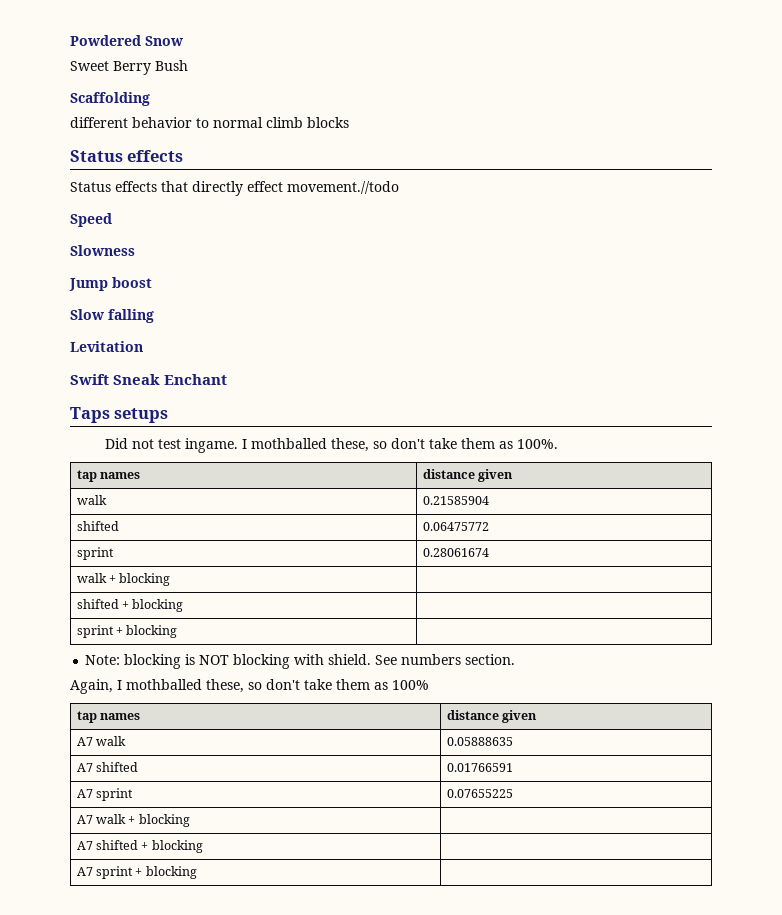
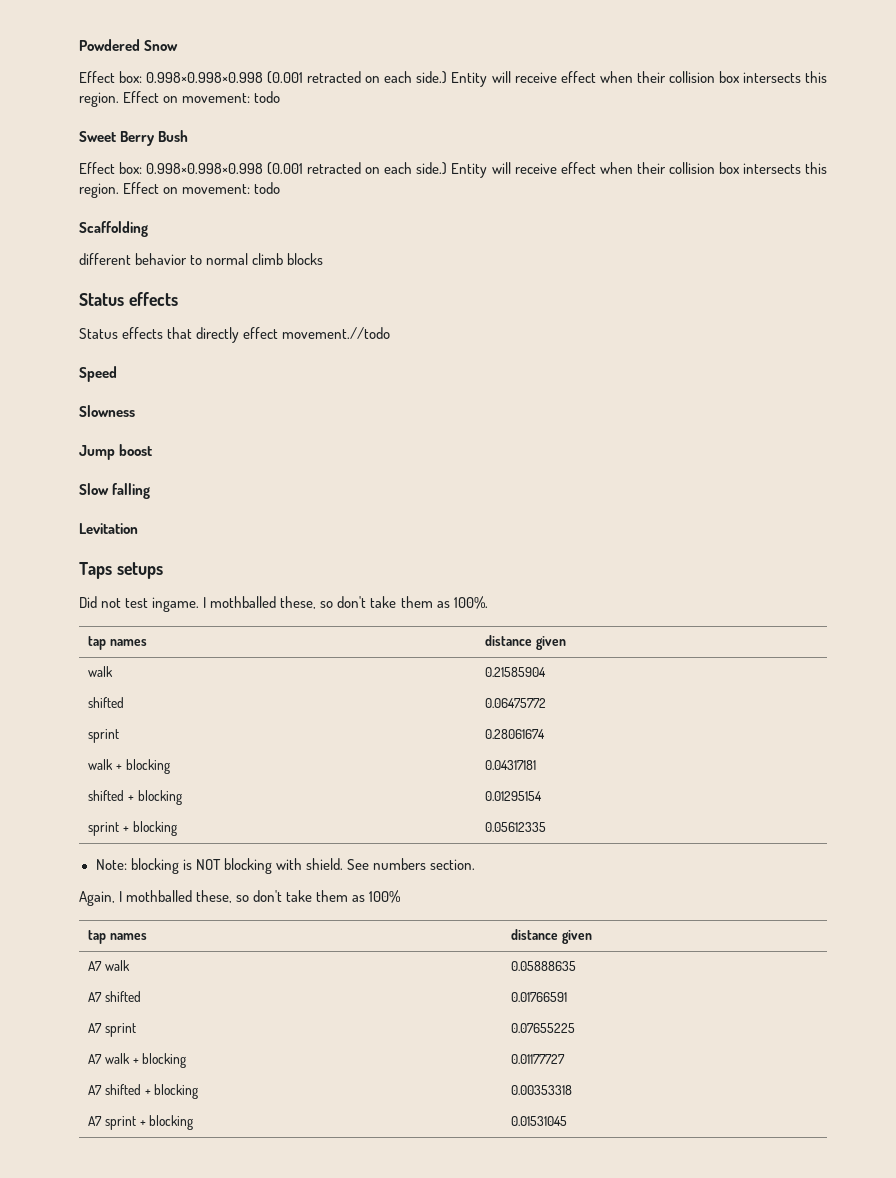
  Powdered Snow
+ Effect box: 0.998×0.998×0.998 (0.001 retracted on each side.) Entity will receive effect when their collision box intersects this region. Effect on movement: todo
  Sweet Berry Bush
+ Effect box: 0.998×0.998×0.998 (0.001 retracted on each side.) Entity will receive effect when their collision box intersects this region. Effect on movement: todo
- Swift Sneak Enchant
  sprint | 0.28061674
- walk + blocking |
- shifted + blocking |
- sprint + blocking |
+ walk + blocking | 0.04317181
+ shifted + blocking | 0.01295154
+ sprint + blocking | 0.05612335
- A7 walk + blocking |
+ A7 walk + blocking | 0.01177727
- A7 shifted + blocking |
+ A7 shifted + blocking | 0.00353318
- A7 sprint + blocking |
+ A7 sprint + blocking | 0.01531045

